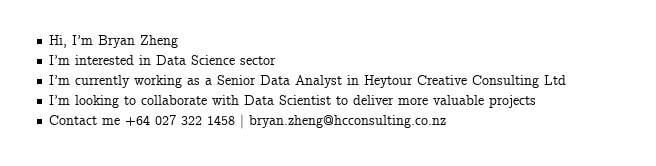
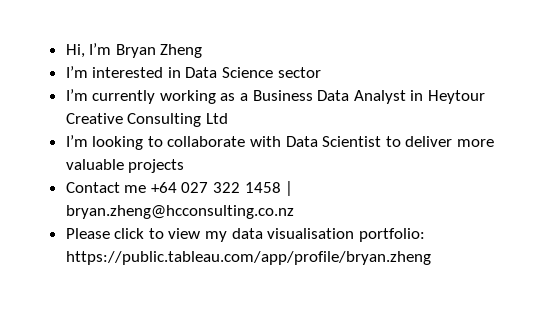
- I’m currently working as a Senior Data Analyst in Heytour Creative Consulting Ltd
+ I’m currently working as a Business Data Analyst in Heytour Creative Consulting Ltd
+ Please click to view my data visualisation portfolio: https://public.tableau.com/app/profile/bryan.zheng

